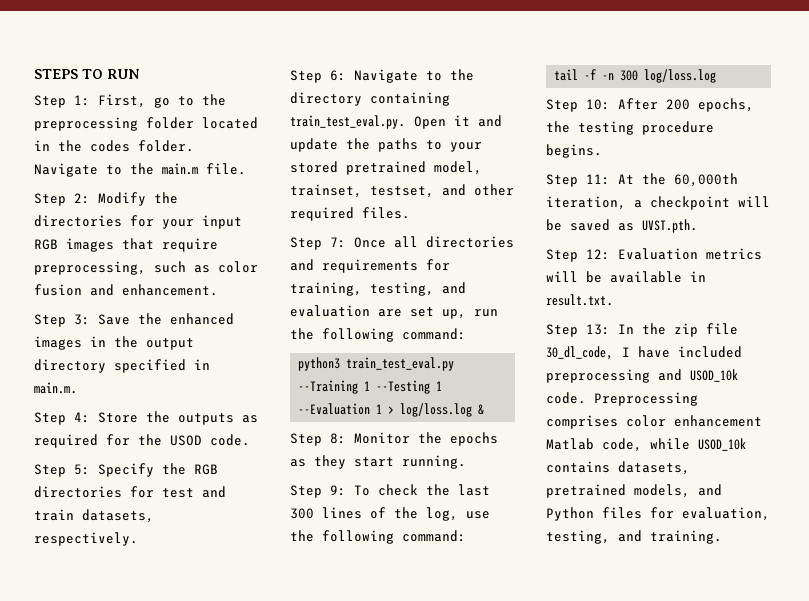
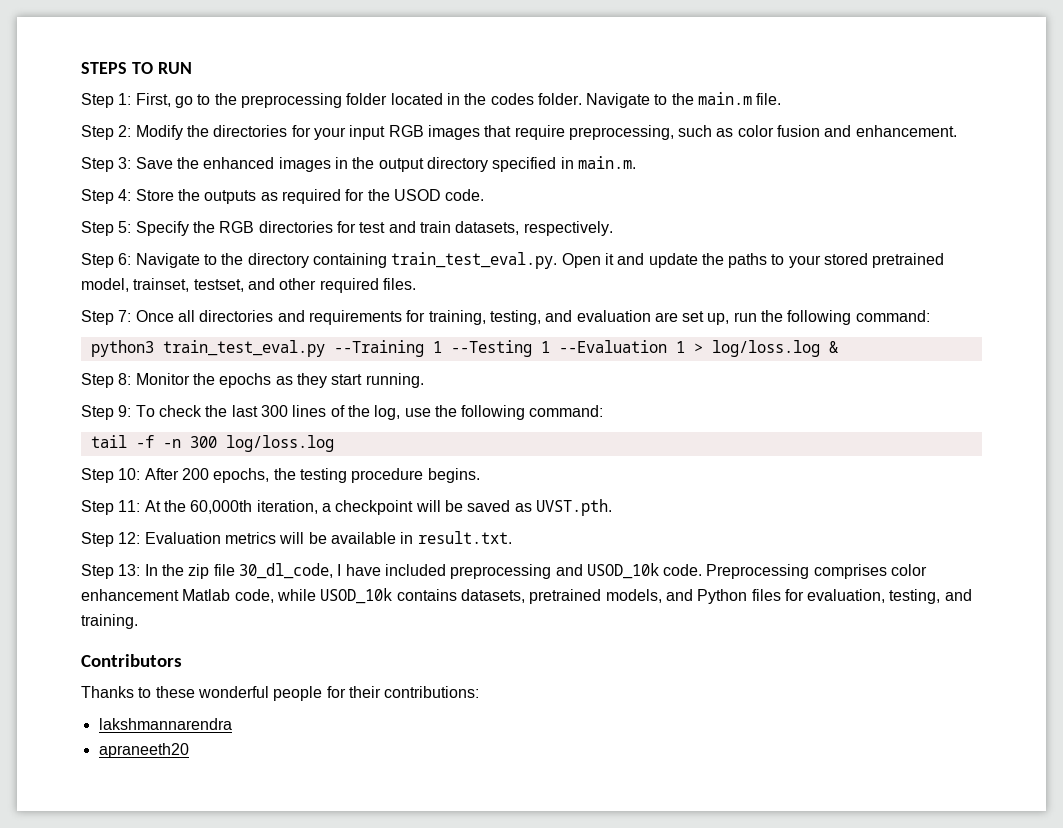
+ Contributors
+ Thanks to these wonderful people for their contributions:
+ lakshmannarendra
+ apraneeth20

